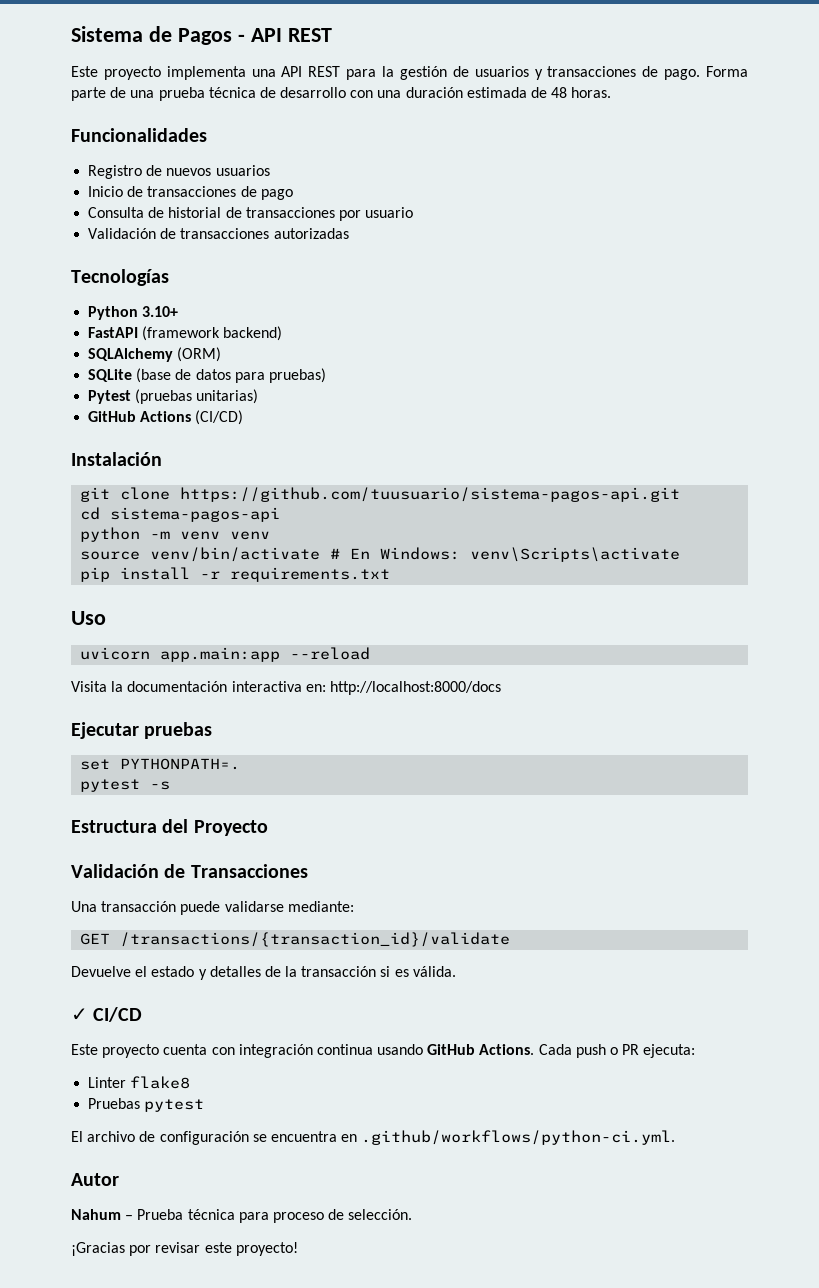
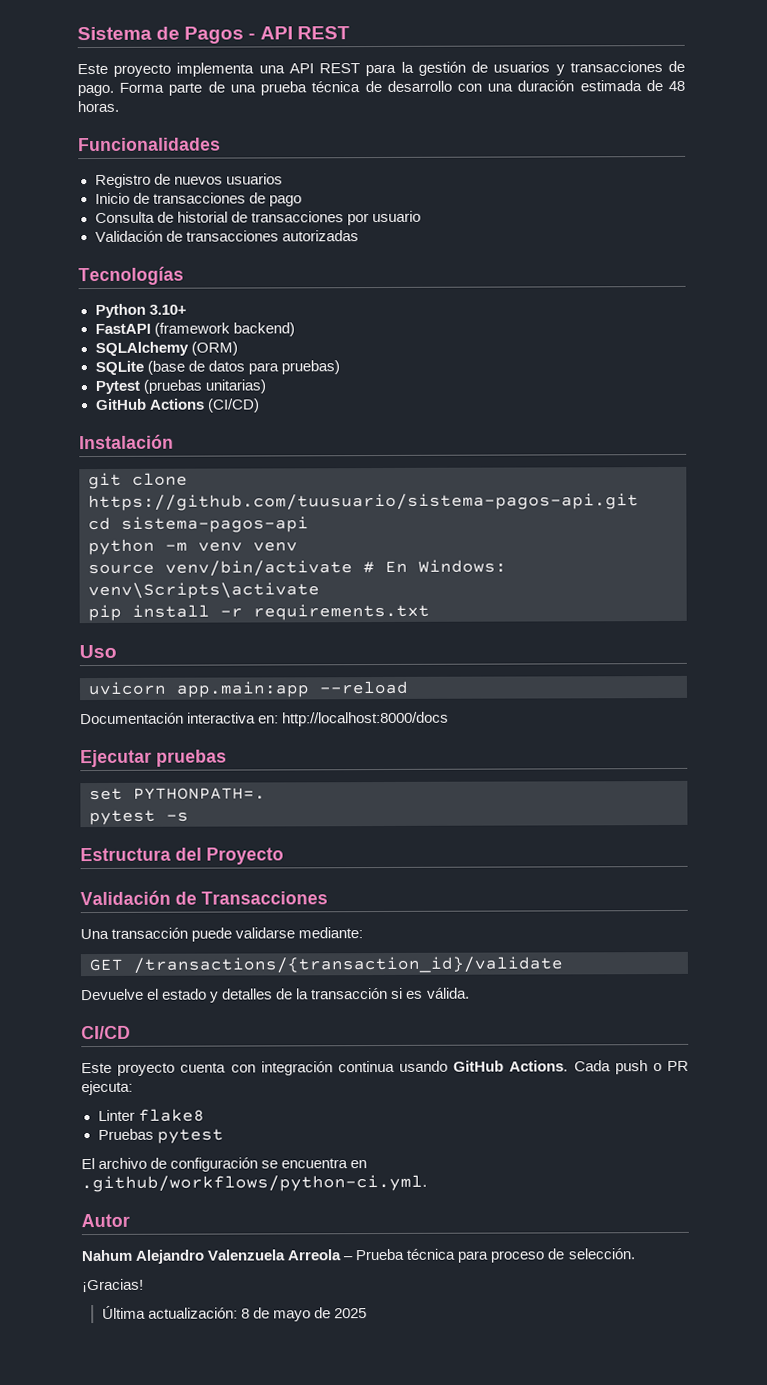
- Visita la documentación interactiva en: http://localhost:8000/docs
+ Documentación interactiva en: http://localhost:8000/docs
- ✓ CI/CD
+ CI/CD
- Nahum – Prueba técnica para proceso de selección.
+ Nahum Alejandro Valenzuela Arreola – Prueba técnica para proceso de selección.
- ¡Gracias por revisar este proyecto!
+ ¡Gracias!
+ Última actualización: 8 de mayo de 2025

